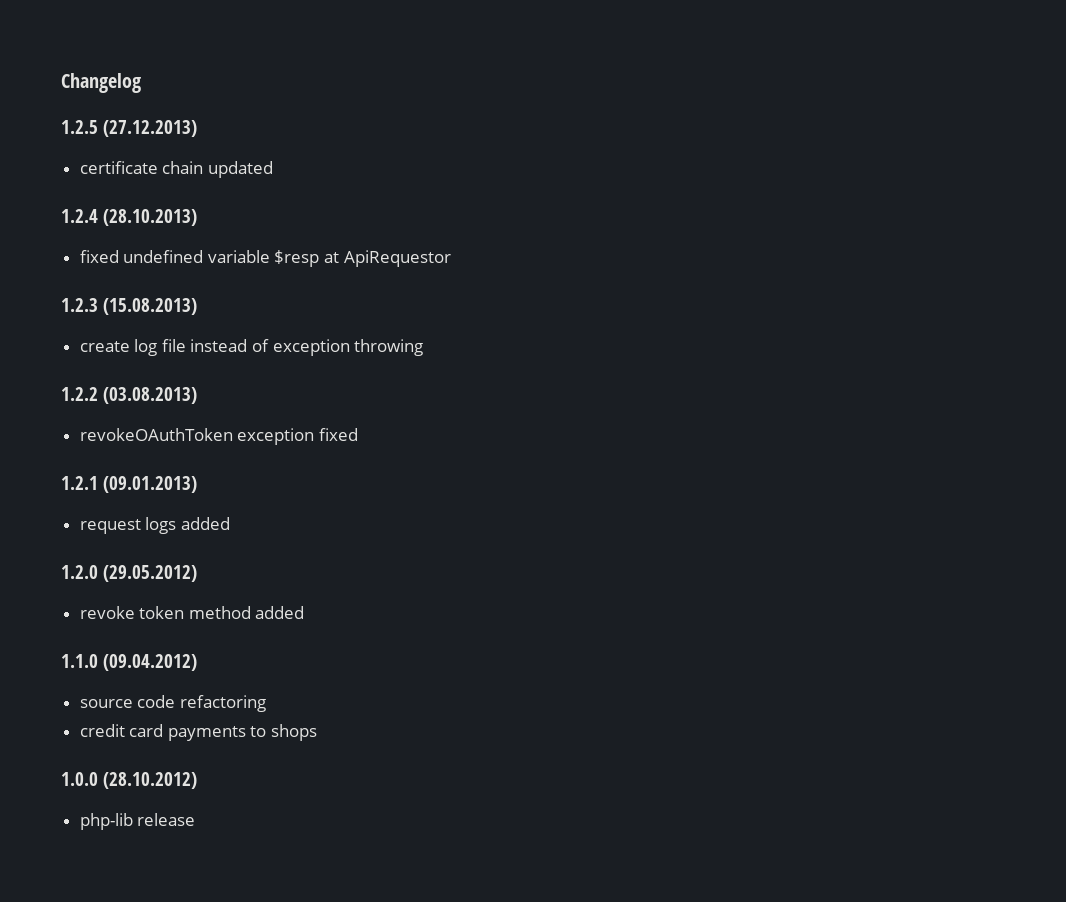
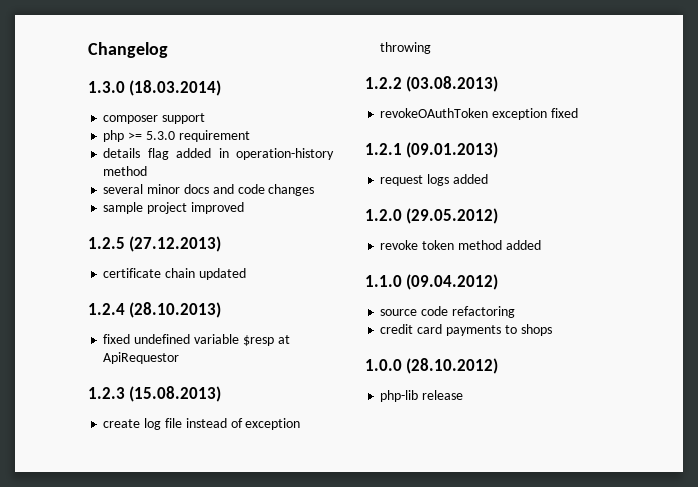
+ 1.3.0 (18.03.2014)
+ composer support
+ php >= 5.3.0 requirement
+ details flag added in operation-history method
+ several minor docs and code changes
+ sample project improved

